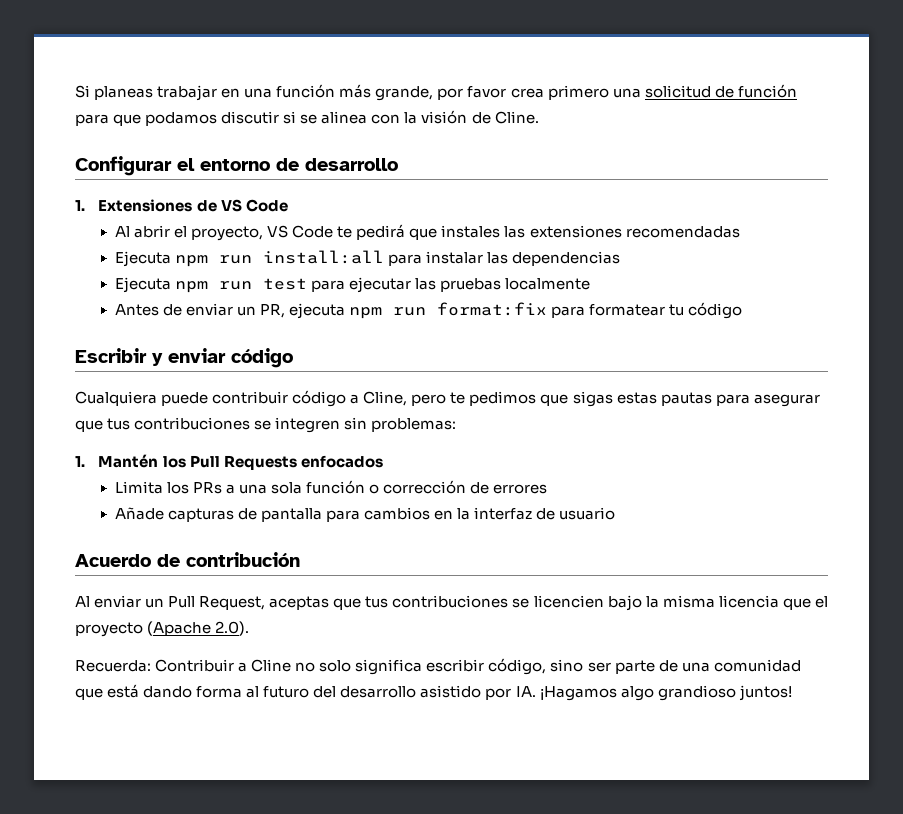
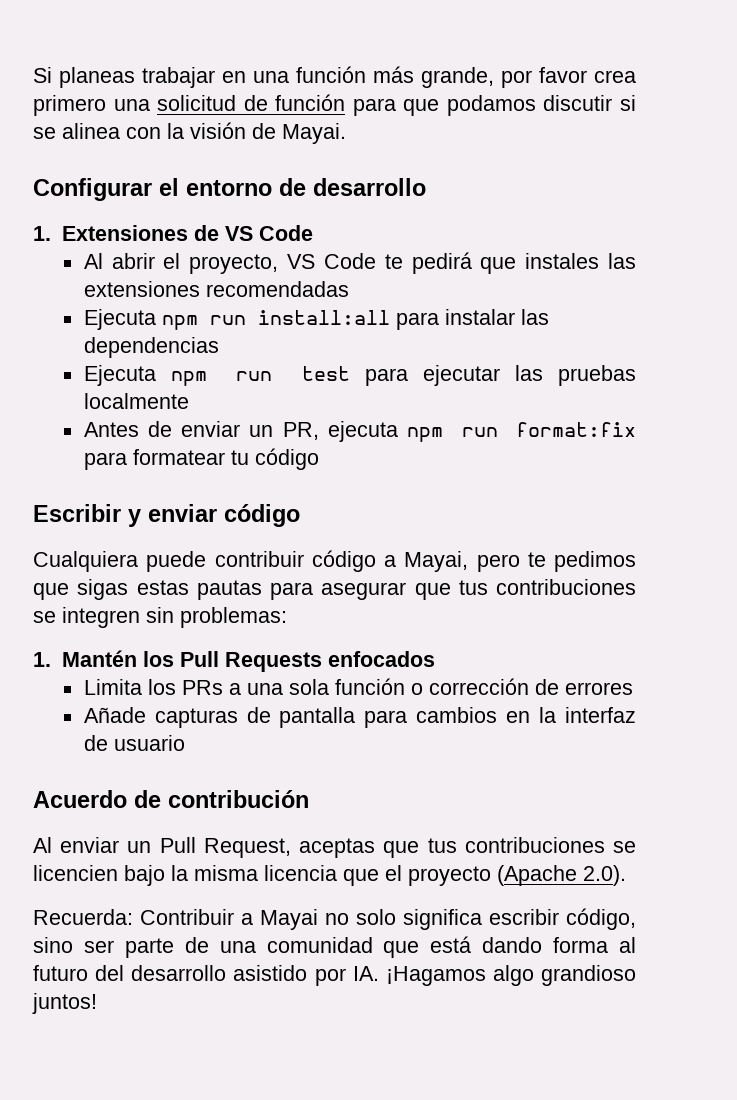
- Si planeas trabajar en una función más grande, por favor crea primero una solicitud de función para que podamos discutir si se alinea con la visión de Cline.
+ Si planeas trabajar en una función más grande, por favor crea primero una solicitud de función para que podamos discutir si se alinea con la visión de Mayai.
- Cualquiera puede contribuir código a Cline, pero te pedimos que sigas estas pautas para asegurar que tus contribuciones se integren sin problemas:
+ Cualquiera puede contribuir código a Mayai, pero te pedimos que sigas estas pautas para asegurar que tus contribuciones se integren sin problemas:
- Recuerda: Contribuir a Cline no solo significa escribir código, sino ser parte de una comunidad que está dando forma al futuro del desarrollo asistido por IA. ¡Hagamos algo grandioso juntos!
+ Recuerda: Contribuir a Mayai no solo significa escribir código, sino ser parte de una comunidad que está dando forma al futuro del desarrollo asistido por IA. ¡Hagamos algo grandioso juntos!

